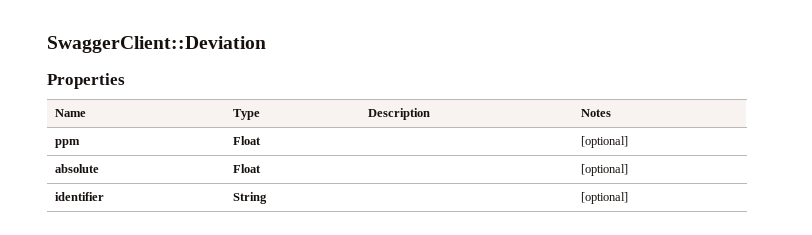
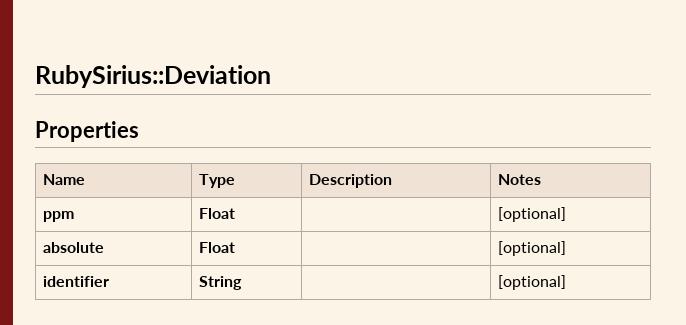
- SwaggerClient::Deviation
+ RubySirius::Deviation

